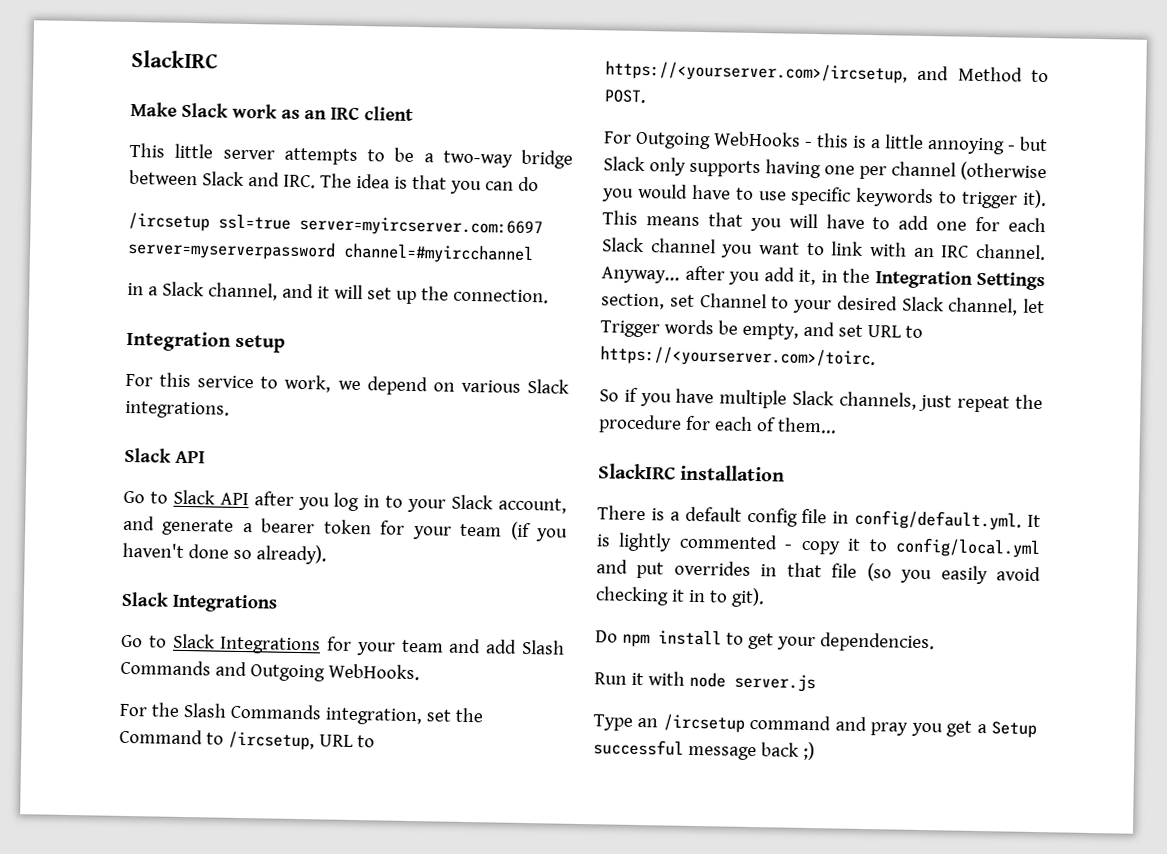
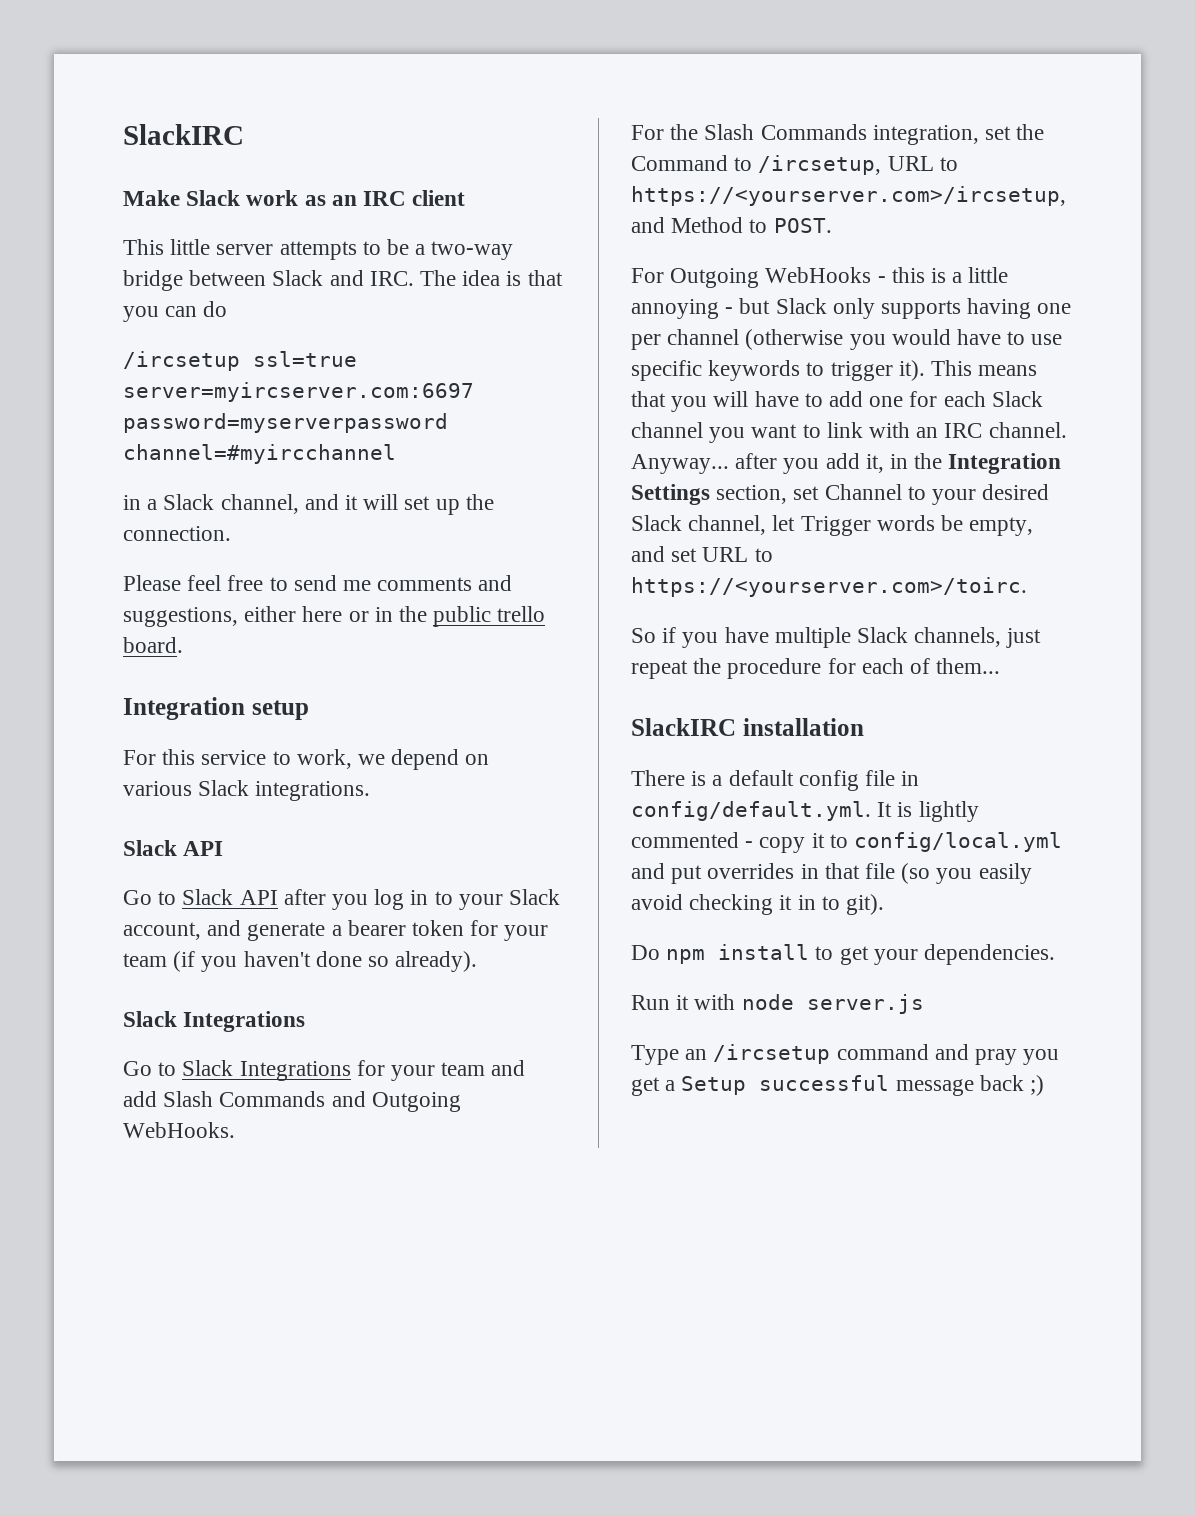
- /ircsetup ssl=true server=myircserver.com:6697 server=myserverpassword channel=#myircchannel
+ /ircsetup ssl=true server=myircserver.com:6697 password=myserverpassword channel=#myircchannel
+ Please feel free to send me comments and suggestions, either here or in the public trello board.

